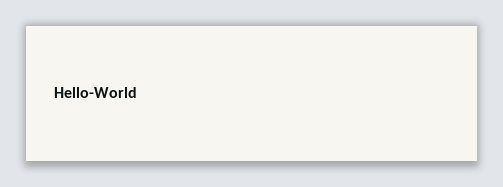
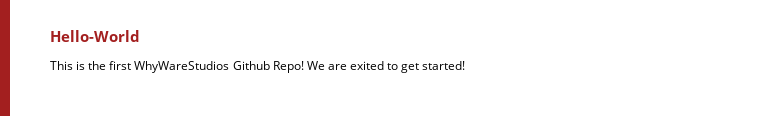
+ This is the first WhyWareStudios Github Repo! We are exited to get started!

